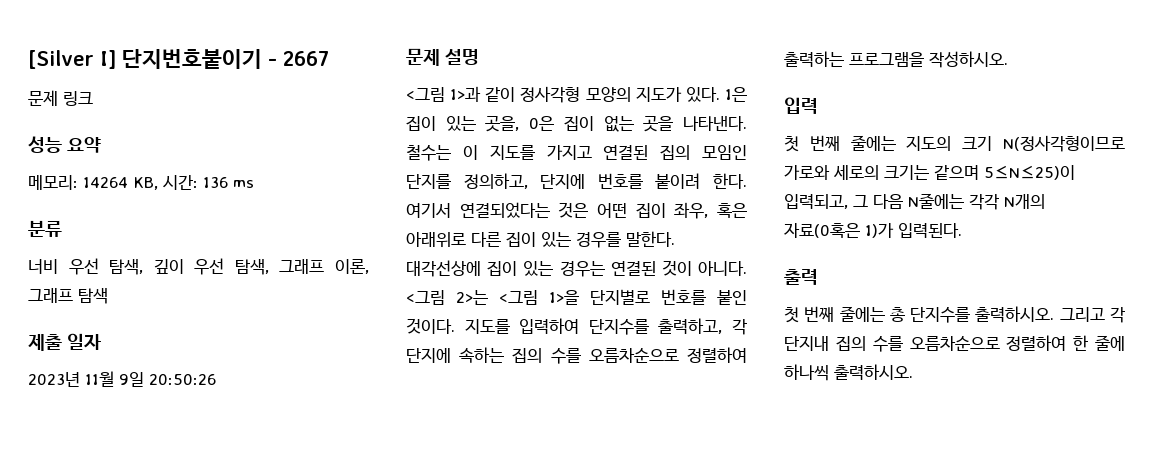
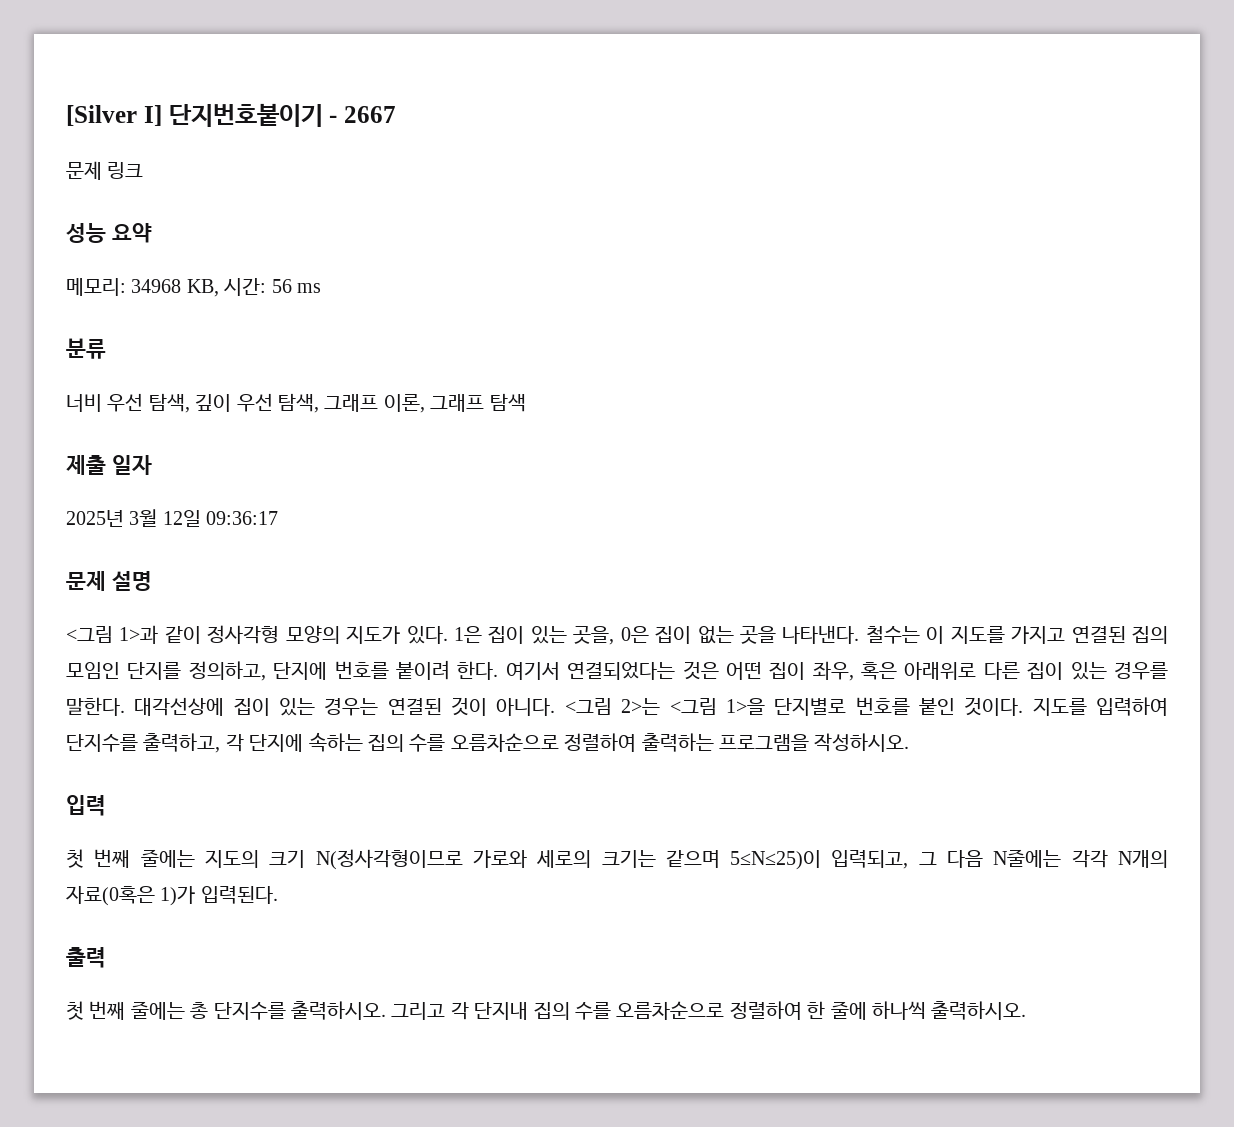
- 메모리: 14264 KB, 시간: 136 ms
+ 메모리: 34968 KB, 시간: 56 ms
- 2023년 11월 9일 20:50:26
+ 2025년 3월 12일 09:36:17

